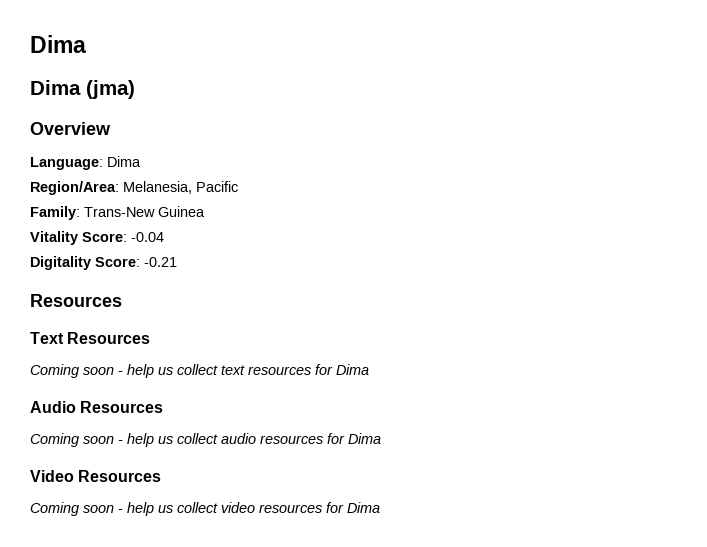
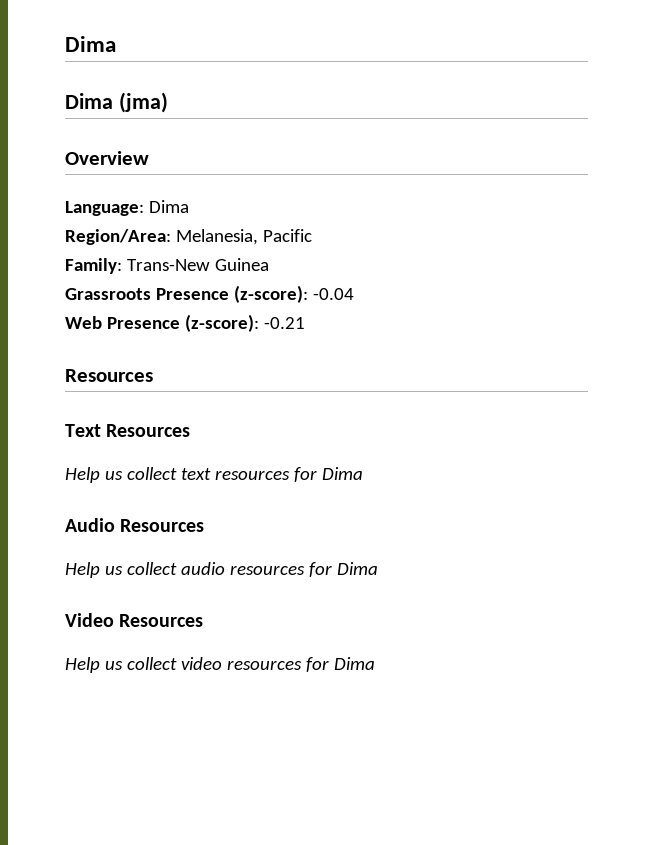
- Vitality Score: -0.04
- Digitality Score: -0.21
+ Grassroots Presence (z-score): -0.04
+ Web Presence (z-score): -0.21
- Coming soon - help us collect text resources for Dima
+ Help us collect text resources for Dima
- Coming soon - help us collect audio resources for Dima
+ Help us collect audio resources for Dima
- Coming soon - help us collect video resources for Dima
+ Help us collect video resources for Dima

